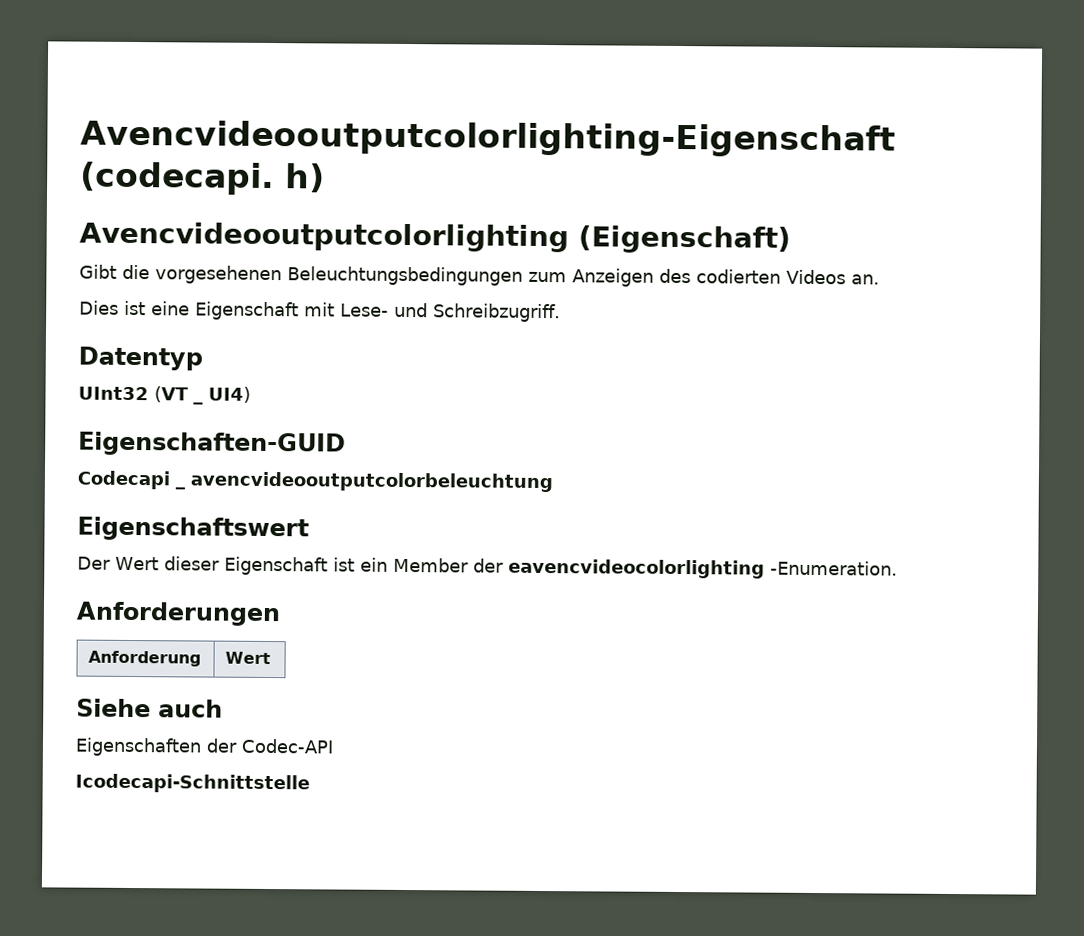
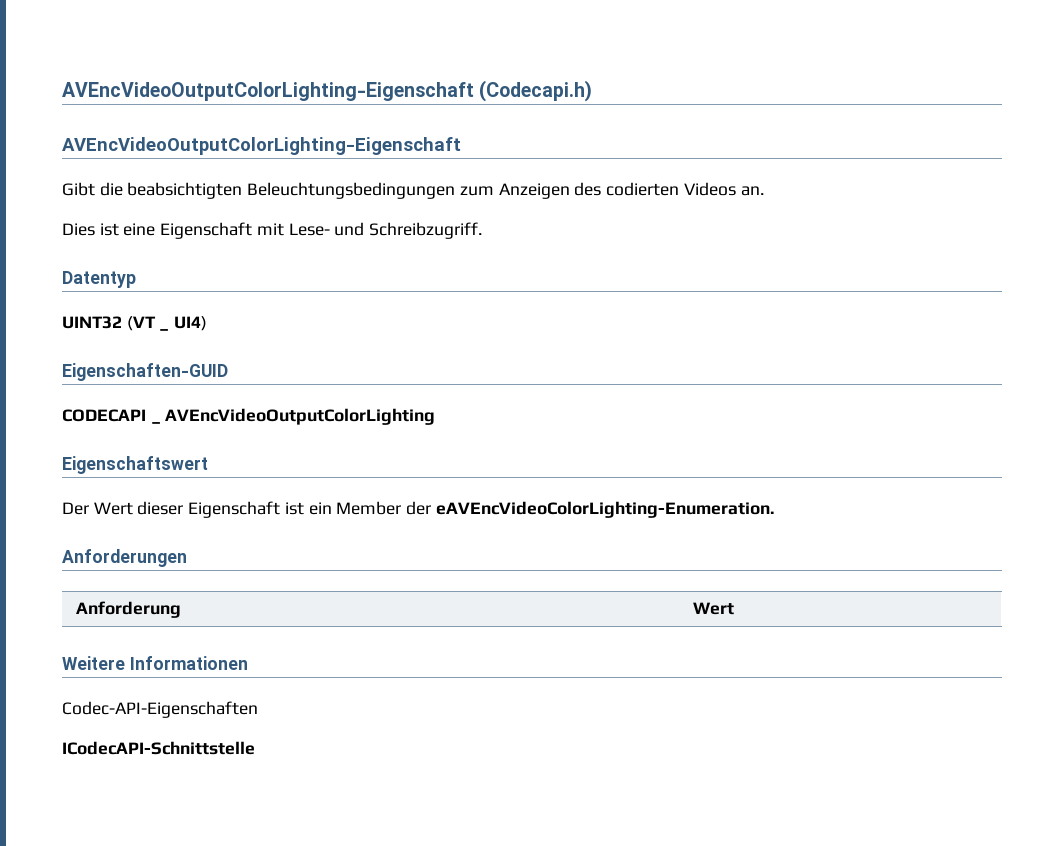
- Avencvideooutputcolorlighting-Eigenschaft (codecapi. h)
- Avencvideooutputcolorlighting (Eigenschaft)
+ AVEncVideoOutputColorLighting-Eigenschaft (Codecapi.h)
+ AVEncVideoOutputColorLighting-Eigenschaft
- Gibt die vorgesehenen Beleuchtungsbedingungen zum Anzeigen des codierten Videos an.
+ Gibt die beabsichtigten Beleuchtungsbedingungen zum Anzeigen des codierten Videos an.
- UInt32 (VT _ UI4)
+ UINT32 (VT _ UI4)
- Codecapi _ avencvideooutputcolorbeleuchtung
+ CODECAPI _ AVEncVideoOutputColorLighting
- Der Wert dieser Eigenschaft ist ein Member der eavencvideocolorlighting -Enumeration.
+ Der Wert dieser Eigenschaft ist ein Member der eAVEncVideoColorLighting-Enumeration.
- Siehe auch
- Eigenschaften der Codec-API
- Icodecapi-Schnittstelle
+ Weitere Informationen
+ Codec-API-Eigenschaften
+ ICodecAPI-Schnittstelle

